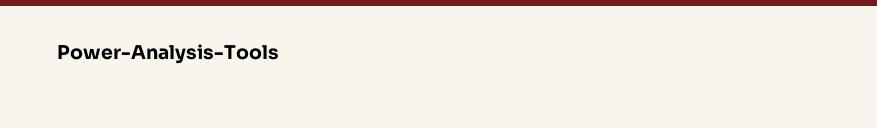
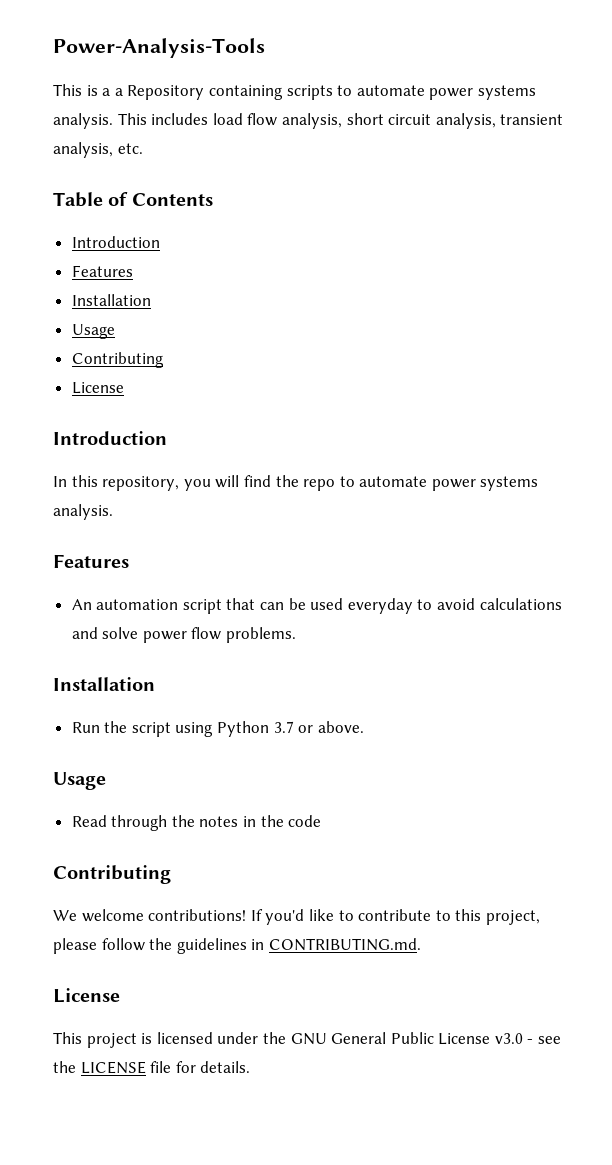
+ This is a a Repository containing scripts to automate power systems analysis. This includes load flow analysis, short circuit analysis, transient analysis, etc.
+ Table of Contents
+ Introduction
+ Features
+ Installation
+ Usage
+ Contributing
+ License
+ Introduction
+ In this repository, you will find the repo to automate power systems analysis.
+ Features
+ An automation script that can be used everyday to avoid calculations and solve power flow problems.
+ Installation
+ Run the script using Python 3.7 or above.
+ Usage
+ Read through the notes in the code
+ Contributing
+ We welcome contributions! If you'd like to contribute to this project, please follow the guidelines in CONTRIBUTING.md.
+ License
+ This project is licensed under the GNU General Public License v3.0 - see the LICENSE file for details.

